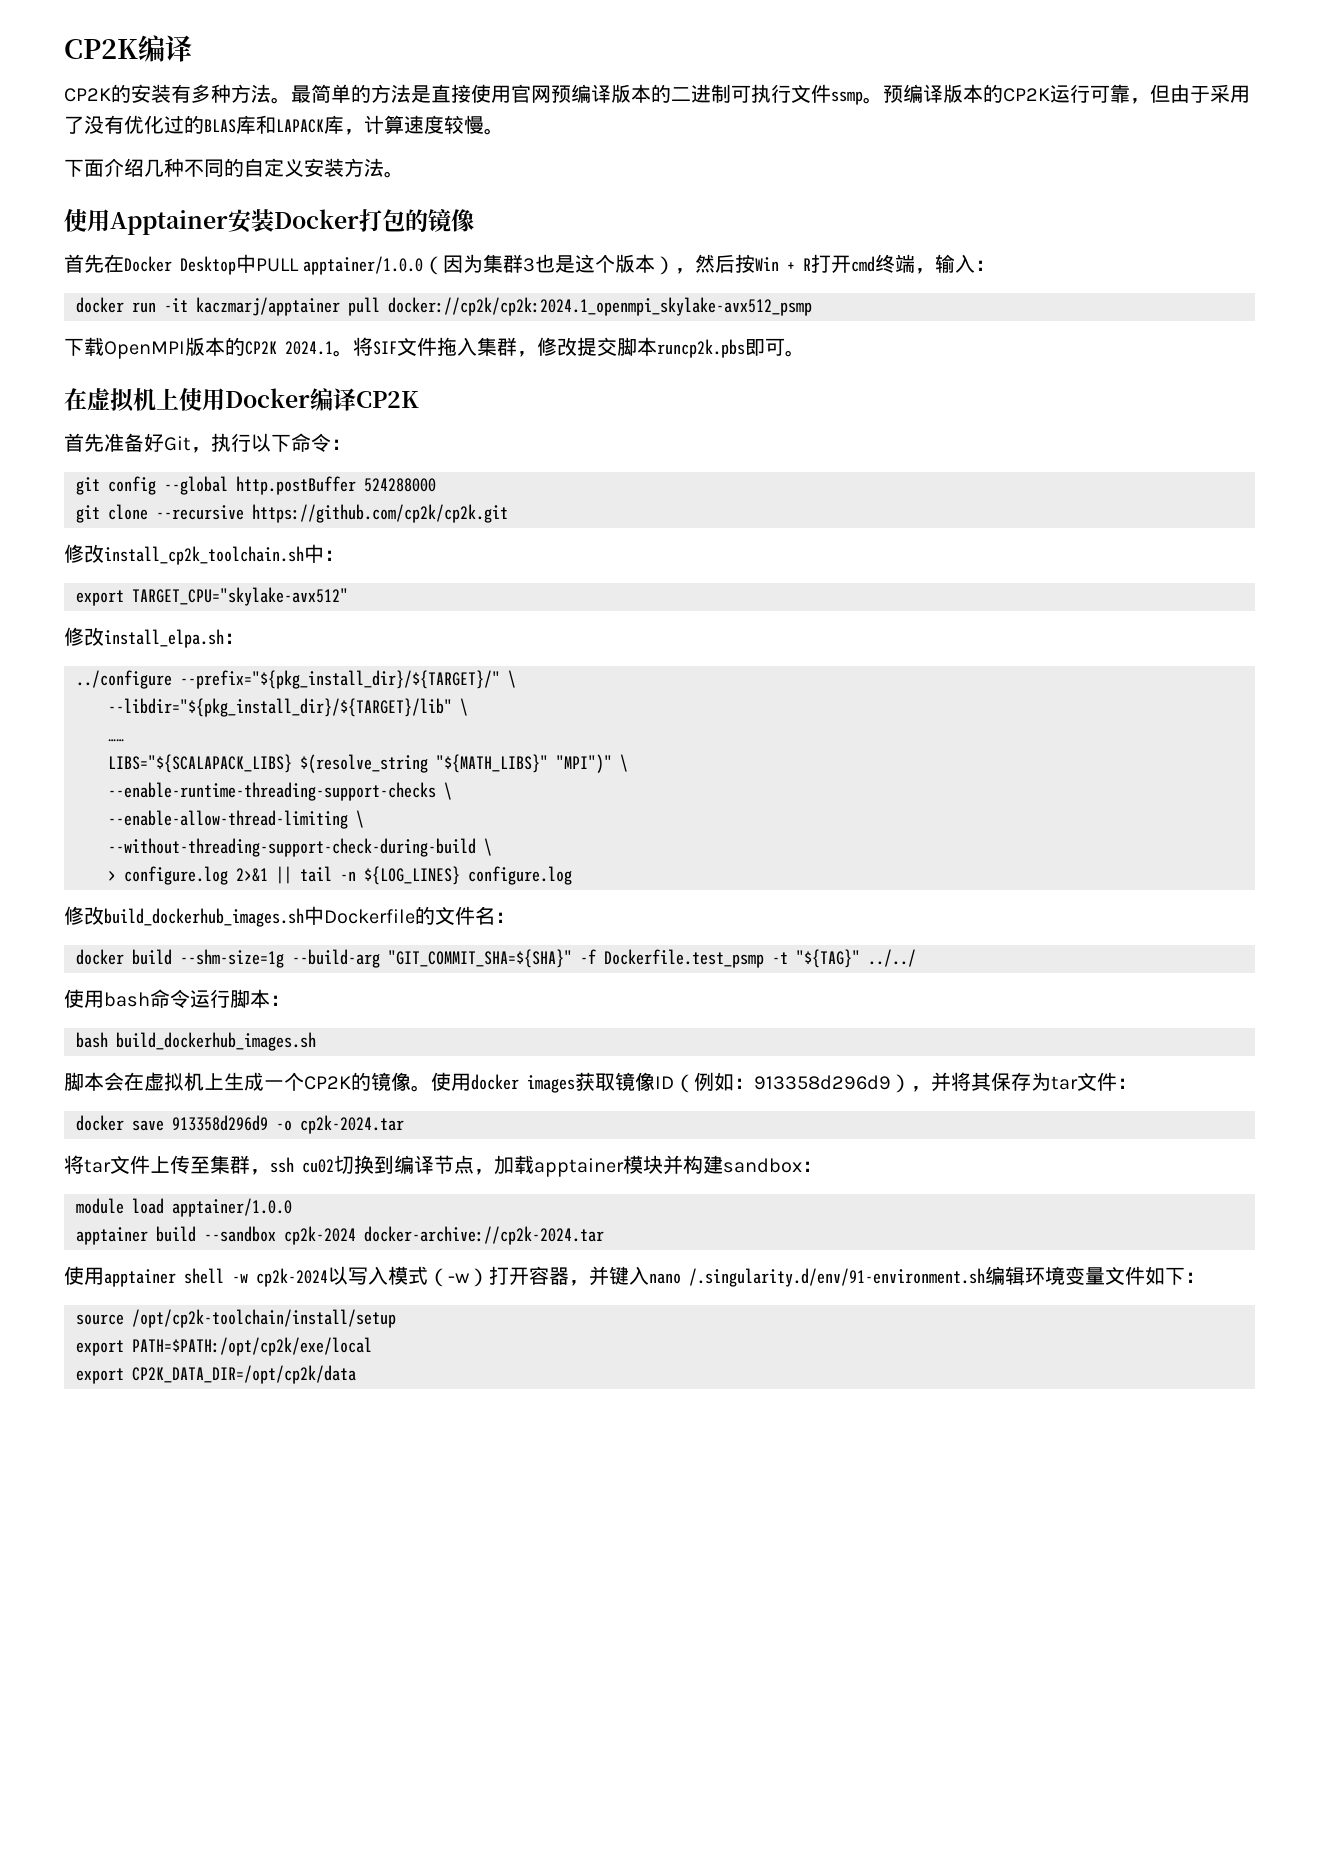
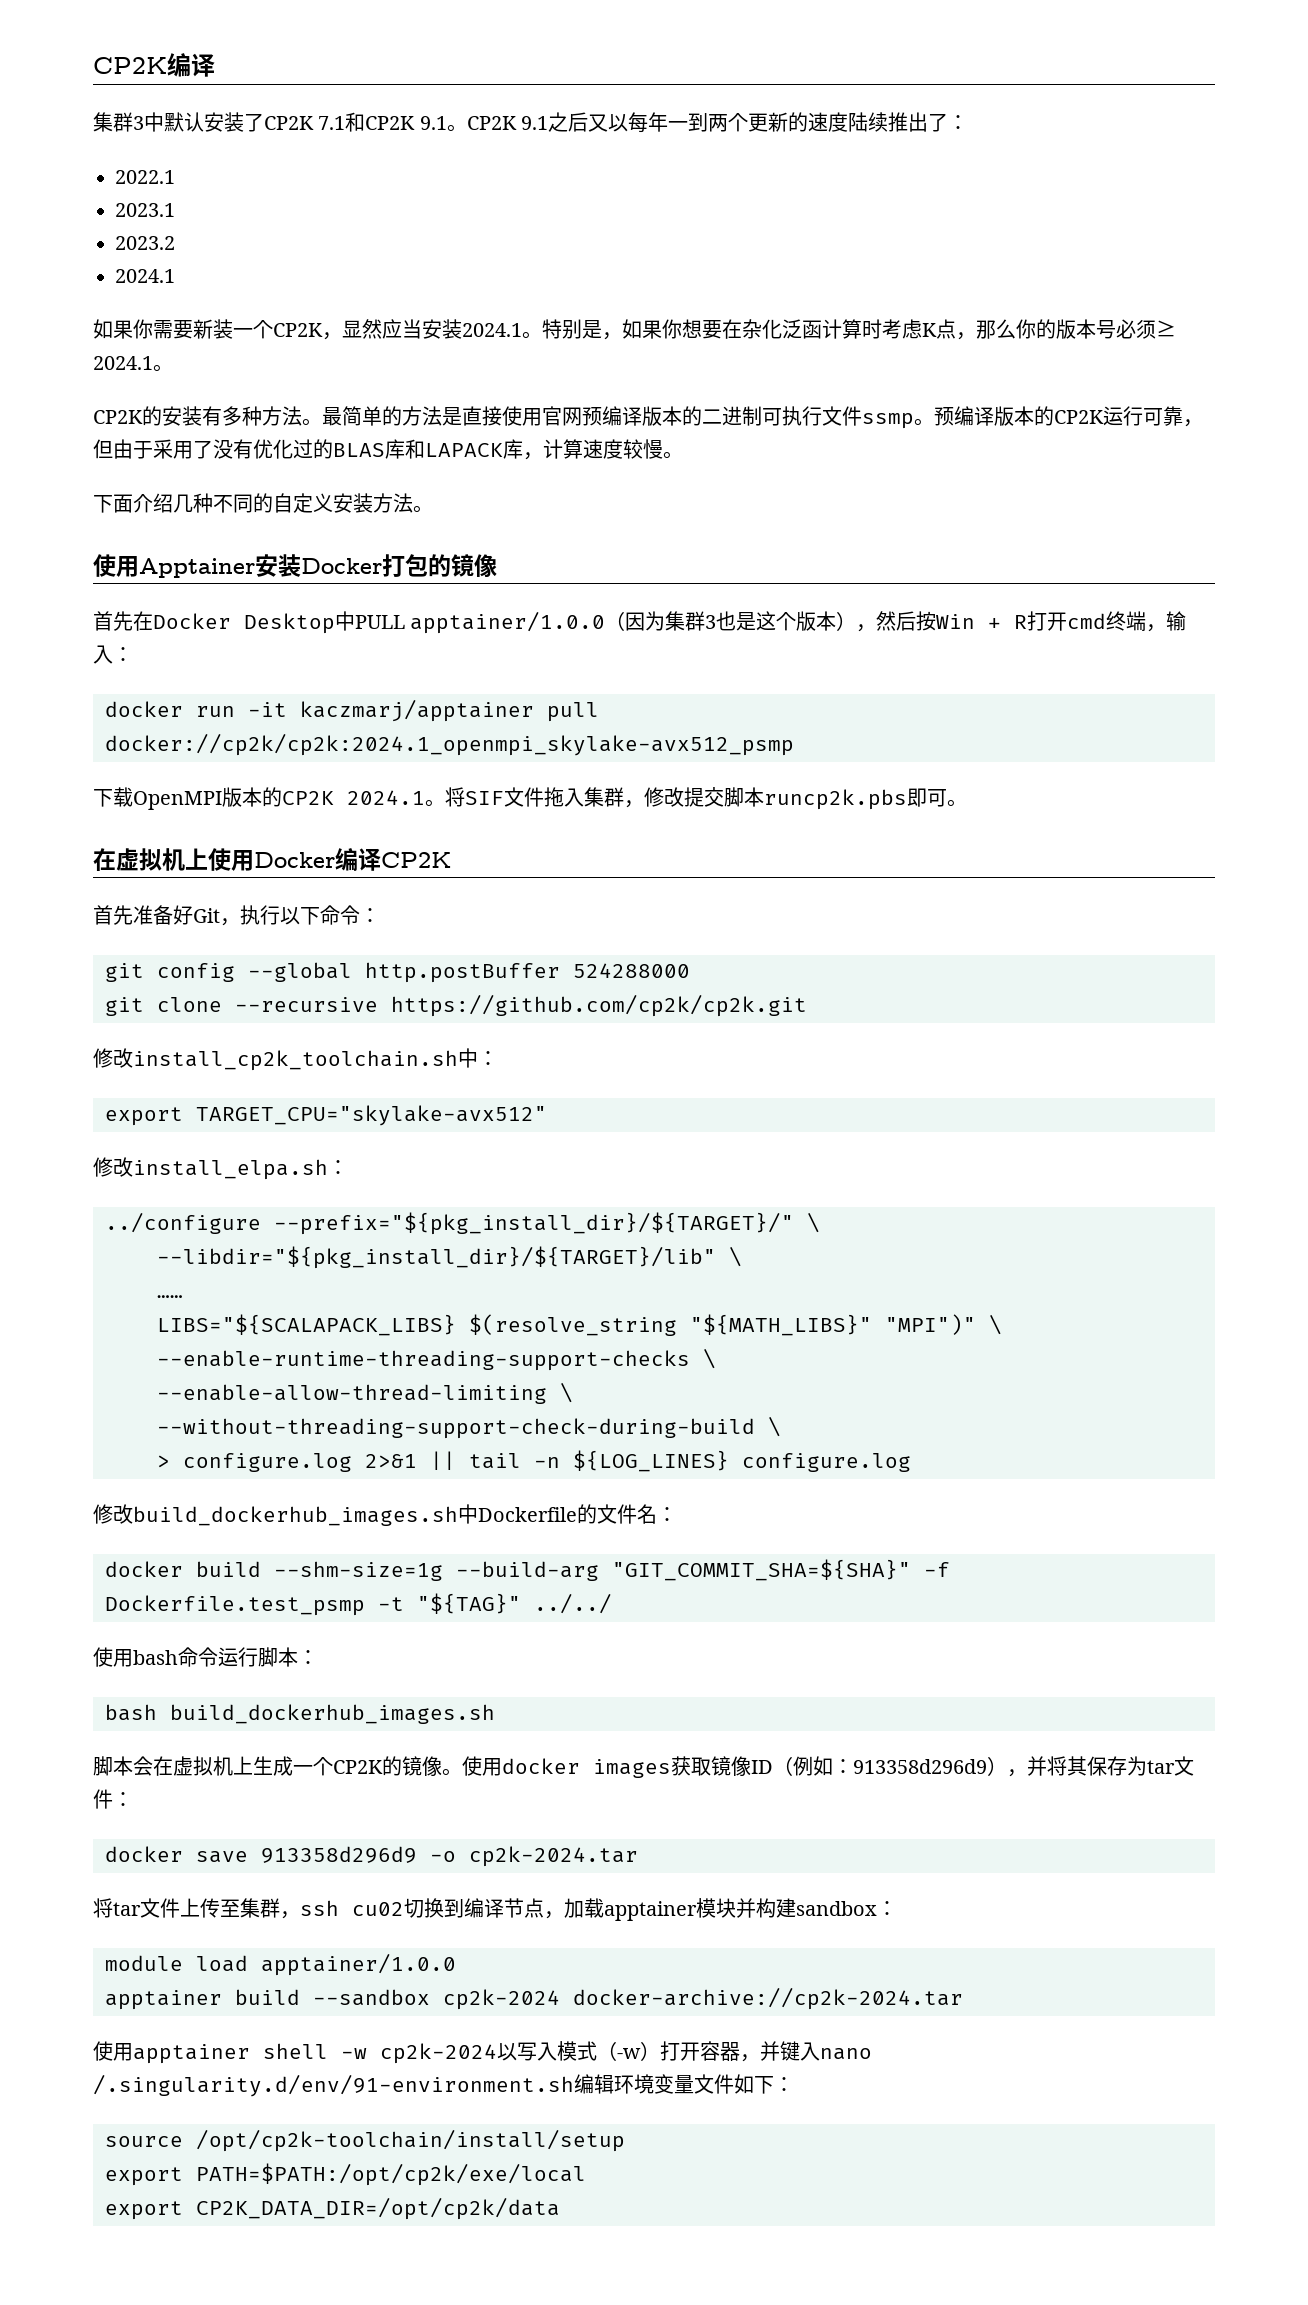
+ 集群3中默认安装了CP2K 7.1和CP2K 9.1。CP2K 9.1之后又以每年一到两个更新的速度陆续推出了：
+ 2022.1
+ 2023.1
+ 2023.2
+ 2024.1
+ 如果你需要新装一个CP2K，显然应当安装2024.1。特别是，如果你想要在杂化泛函计算时考虑K点，那么你的版本号必须≥ 2024.1。

